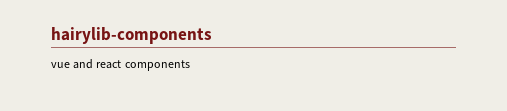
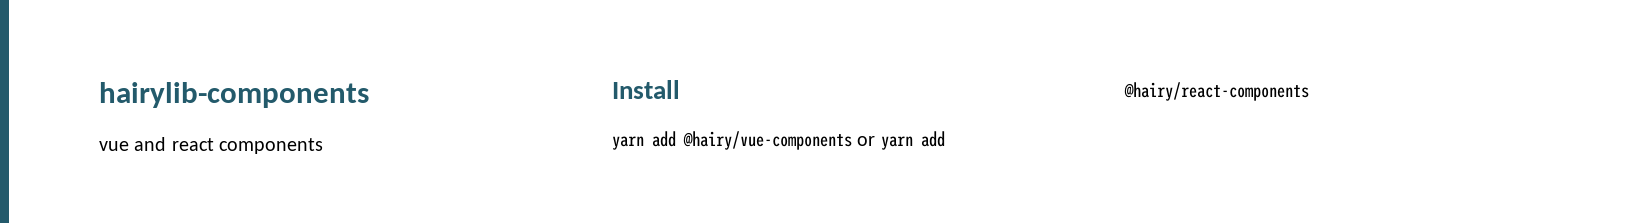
+ Install
+ yarn add @hairy/vue-components or yarn add @hairy/react-components

